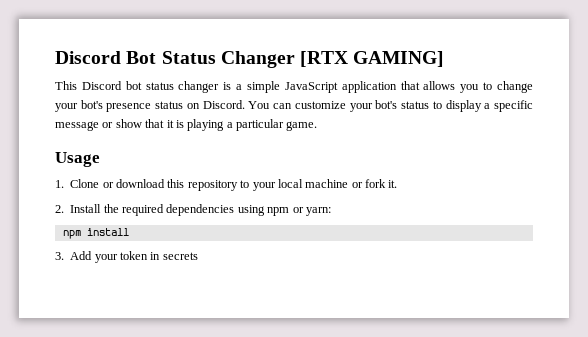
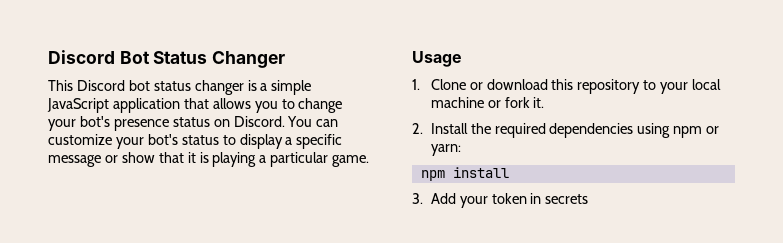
- Discord Bot Status Changer [RTX GAMING]
+ Discord Bot Status Changer

